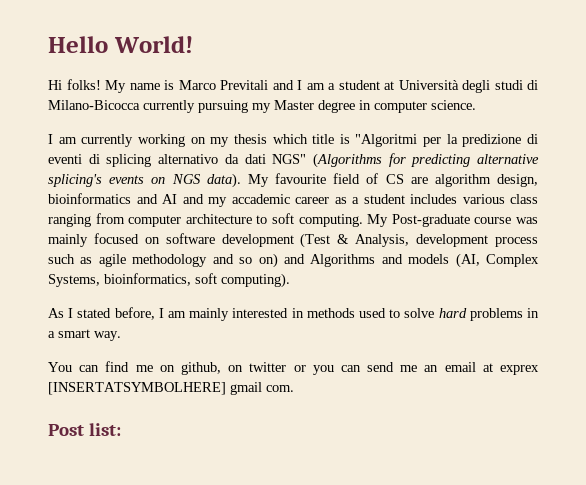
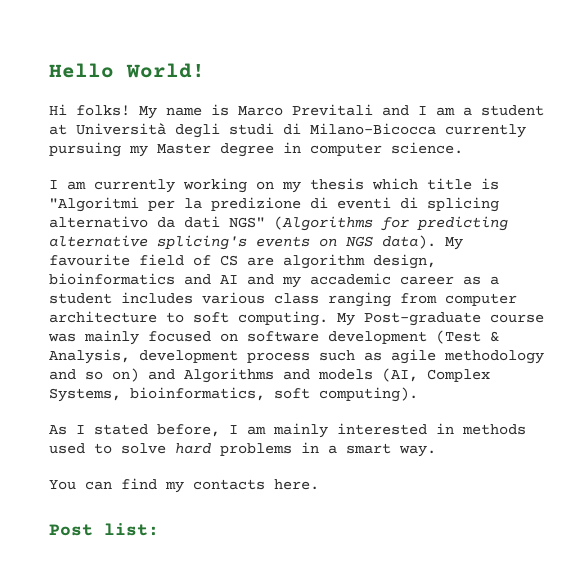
- You can find me on github, on twitter or you can send me an email at exprex [INSERTATSYMBOLHERE] gmail com.
+ You can find my contacts here.

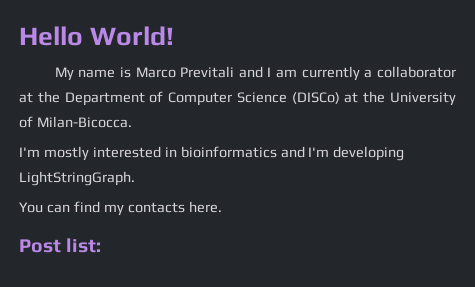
- Hi folks! My name is Marco Previtali and I am a student at Università degli studi di Milano-Bicocca currently pursuing my Master degree in computer science.
- I am currently working on my thesis which title is "Algoritmi per la predizione di eventi di splicing alternativo da dati NGS" (Algorithms for predicting alternative splicing's events on NGS data). My favourite field of CS are algorithm design, bioinformatics and AI and my accademic career as a student includes various class ranging from computer architecture to soft computing. My Post-graduate course was mainly focused on software development (Test & Analysis, development process such as agile methodology and so on) and Algorithms and models (AI, Complex Systems, bioinformatics, soft computing).
- As I stated before, I am mainly interested in methods used to solve hard problems in a smart way.
+ My name is Marco Previtali and I am currently a collaborator at the Department of Computer Science (DISCo) at the University of Milan-Bicocca.
+ I'm mostly interested in bioinformatics and I'm developing LightStringGraph.

